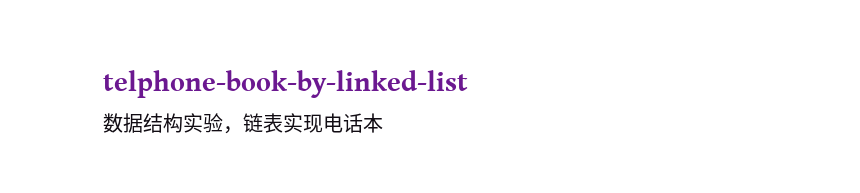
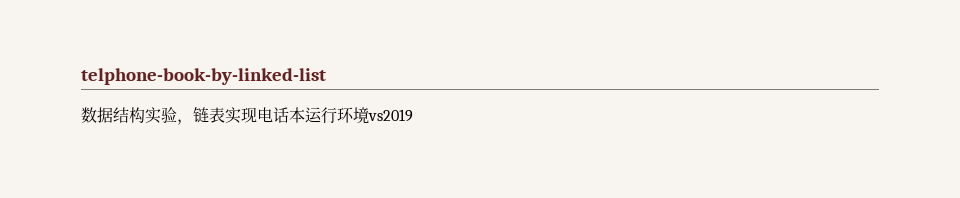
- 数据结构实验，链表实现电话本
+ 数据结构实验，链表实现电话本运行环境vs2019

